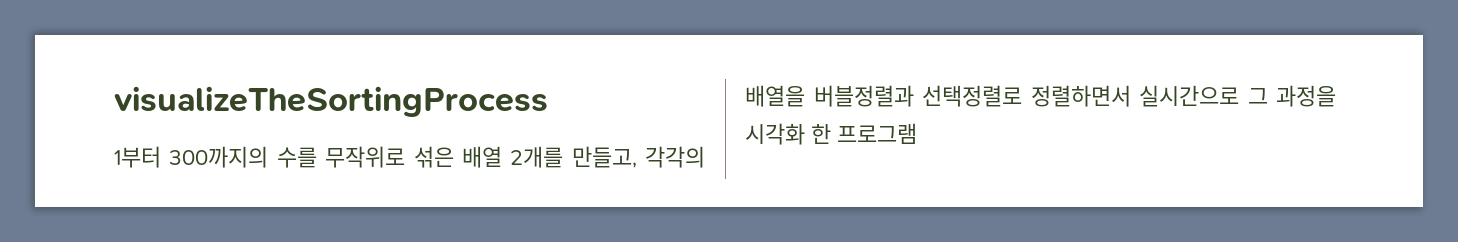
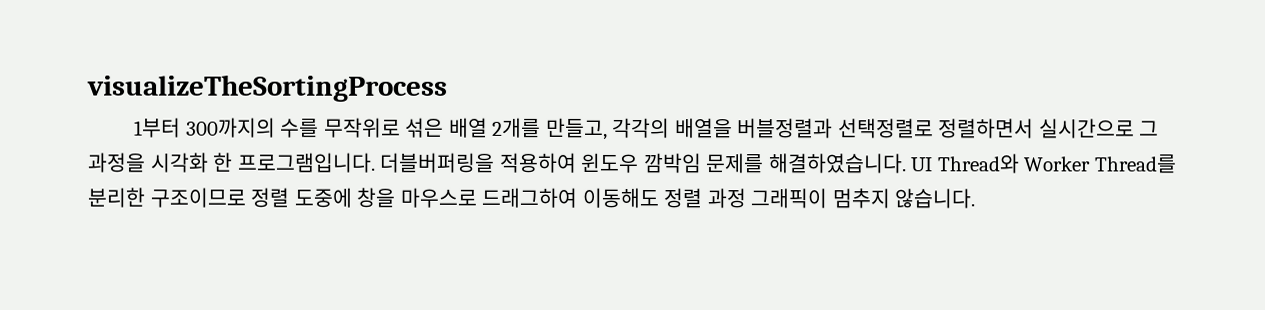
- 1부터 300까지의 수를 무작위로 섞은 배열 2개를 만들고, 각각의 배열을 버블정렬과 선택정렬로 정렬하면서 실시간으로 그 과정을 시각화 한 프로그램
+ 1부터 300까지의 수를 무작위로 섞은 배열 2개를 만들고, 각각의 배열을 버블정렬과 선택정렬로 정렬하면서 실시간으로 그 과정을 시각화 한 프로그램입니다. 더블버퍼링을 적용하여 윈도우 깜박임 문제를 해결하였습니다. UI Thread와 Worker Thread를 분리한 구조이므로 정렬 도중에 창을 마우스로 드래그하여 이동해도 정렬 과정 그래픽이 멈추지 않습니다.

